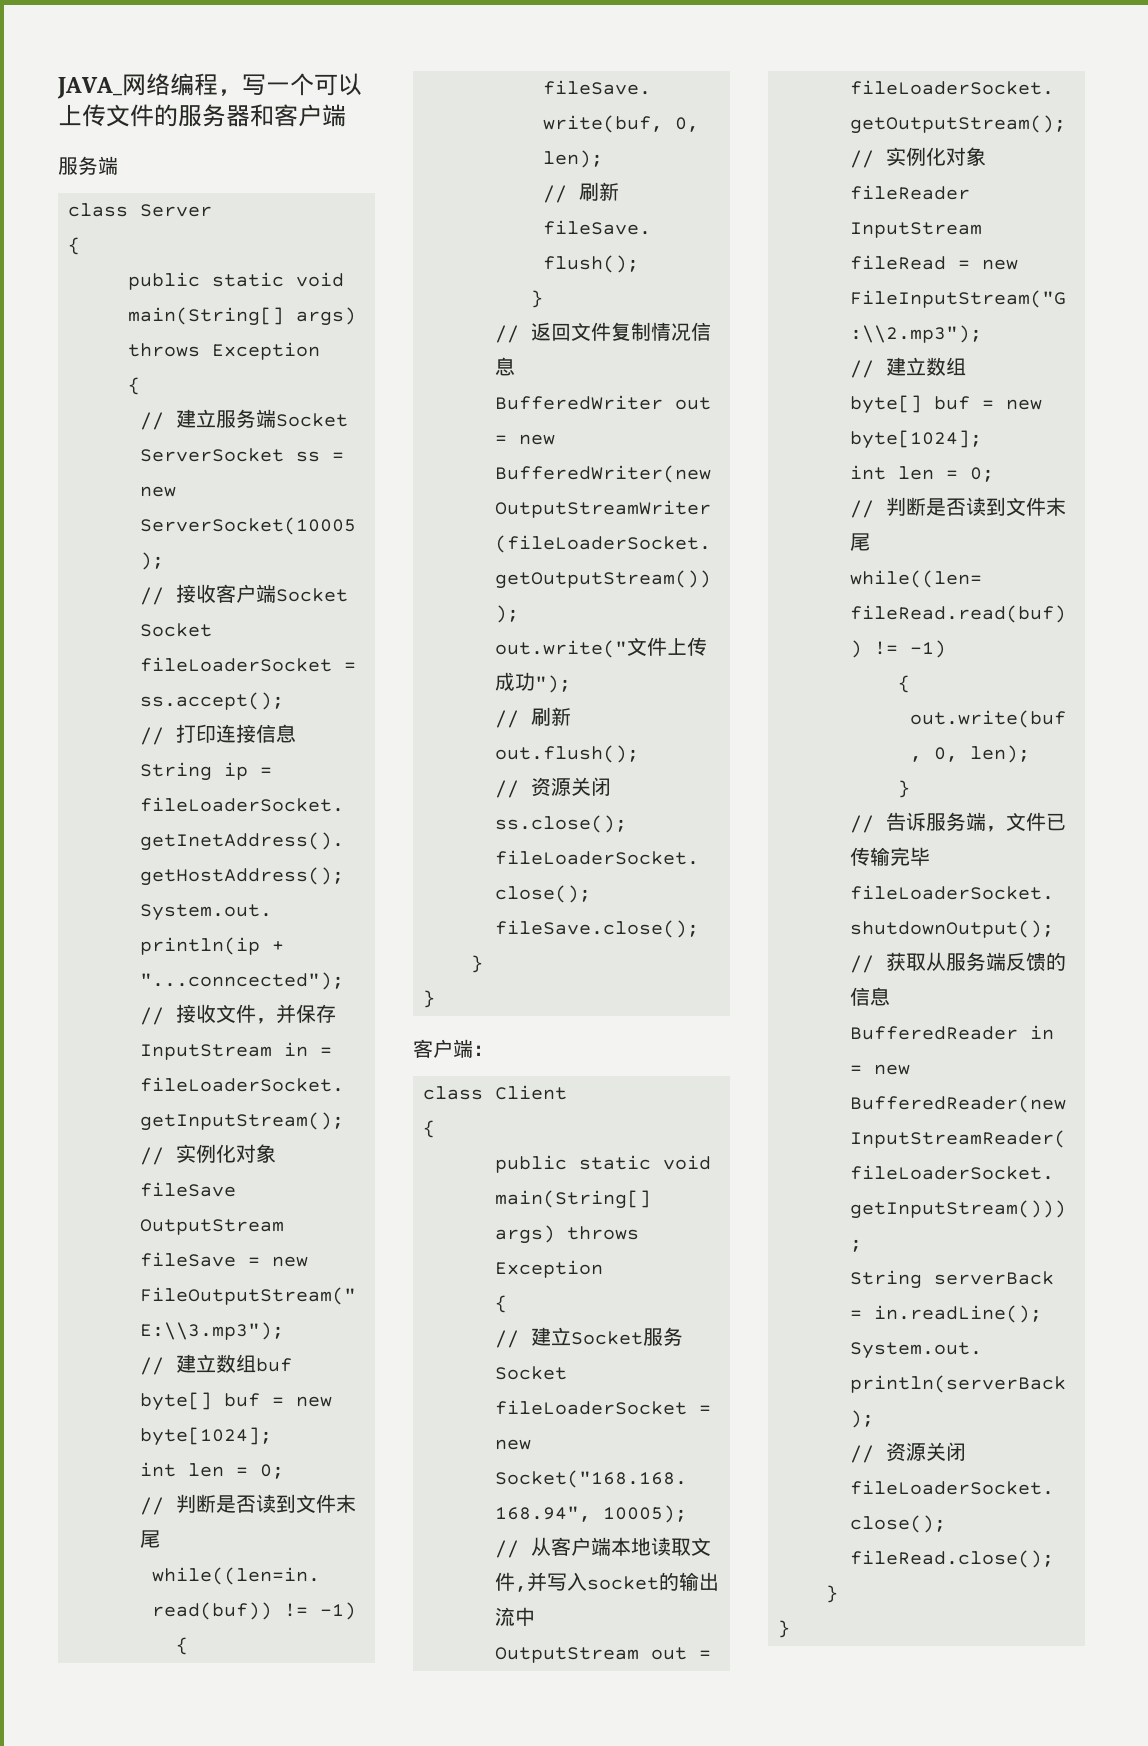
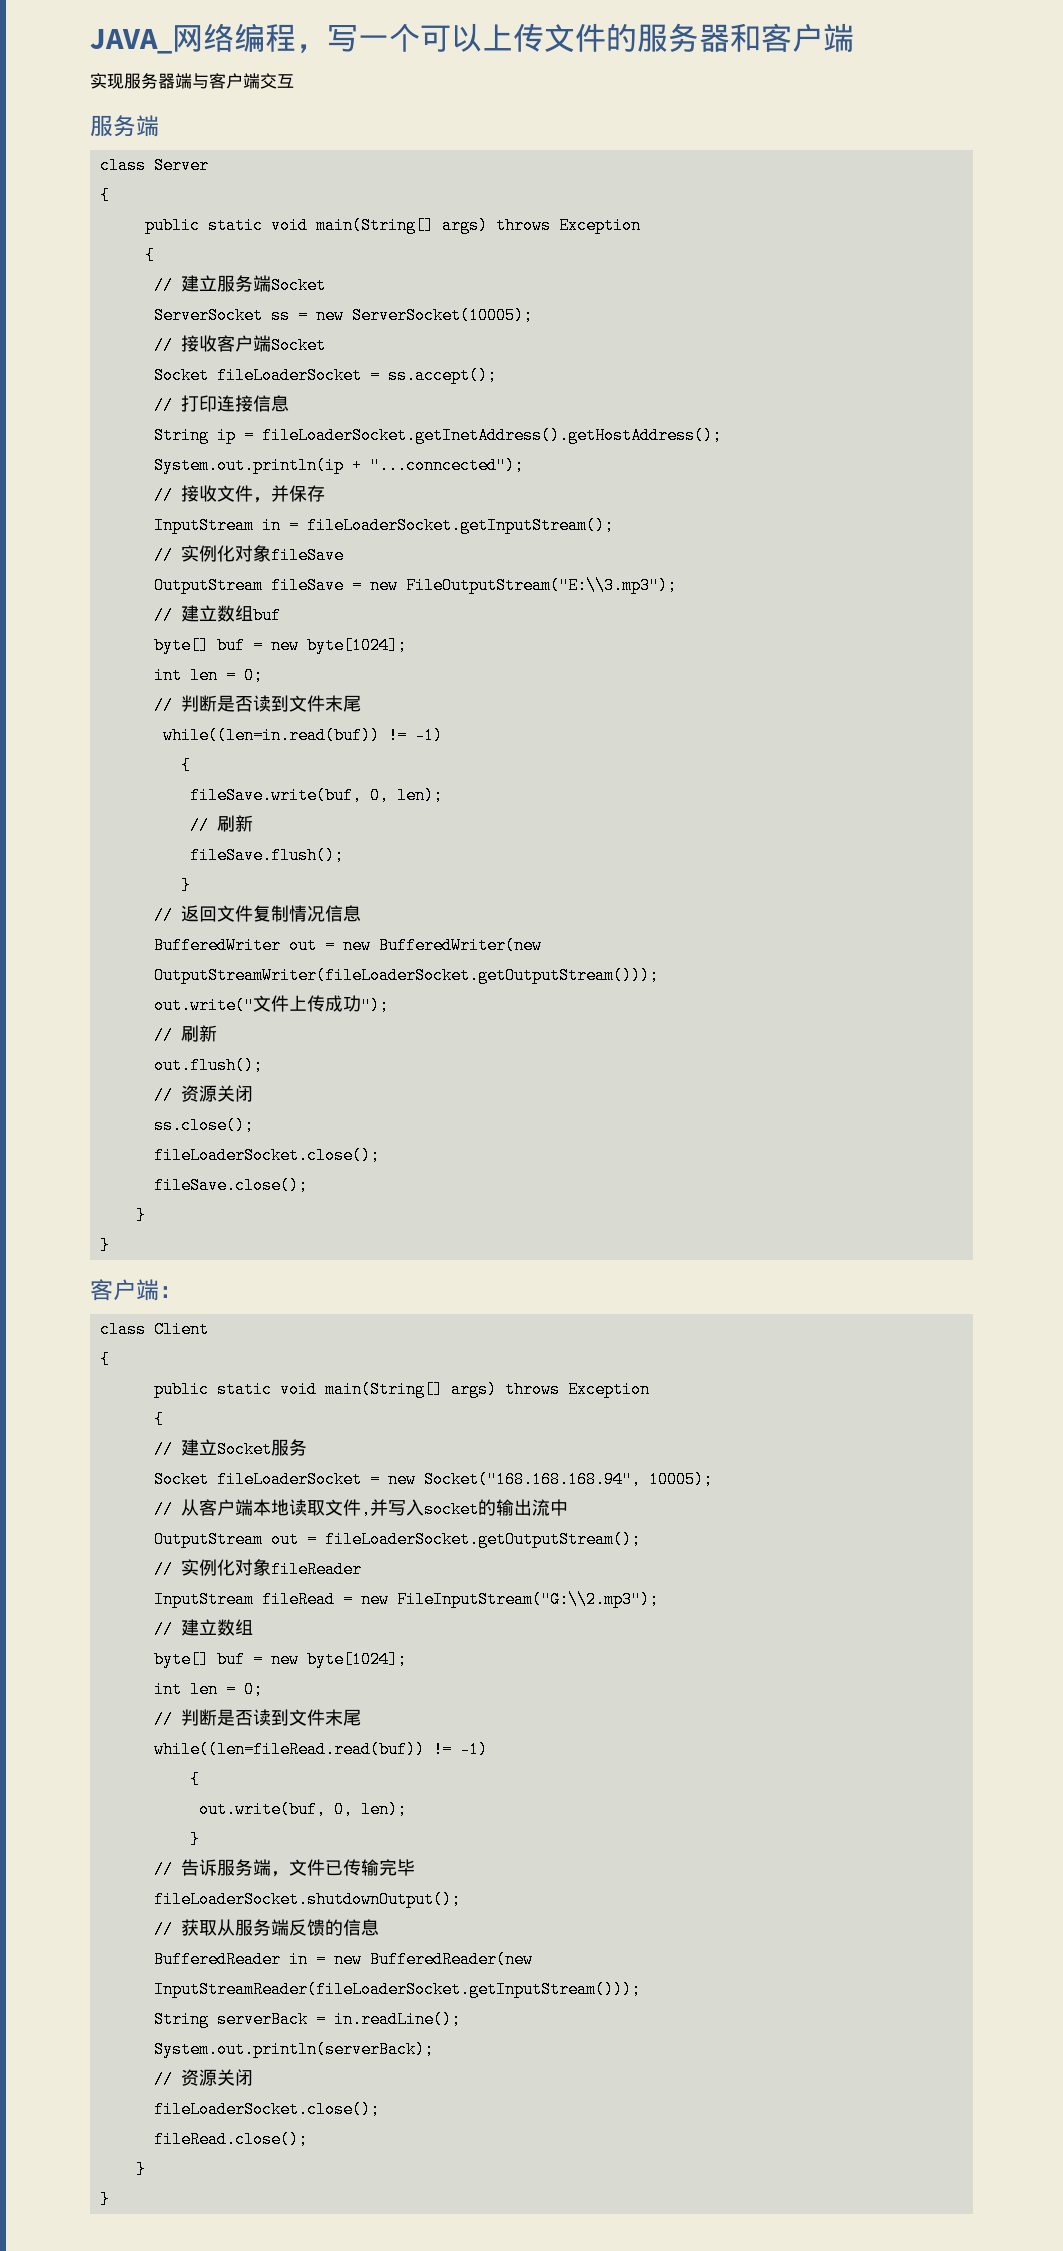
+ 实现服务器端与客户端交互

